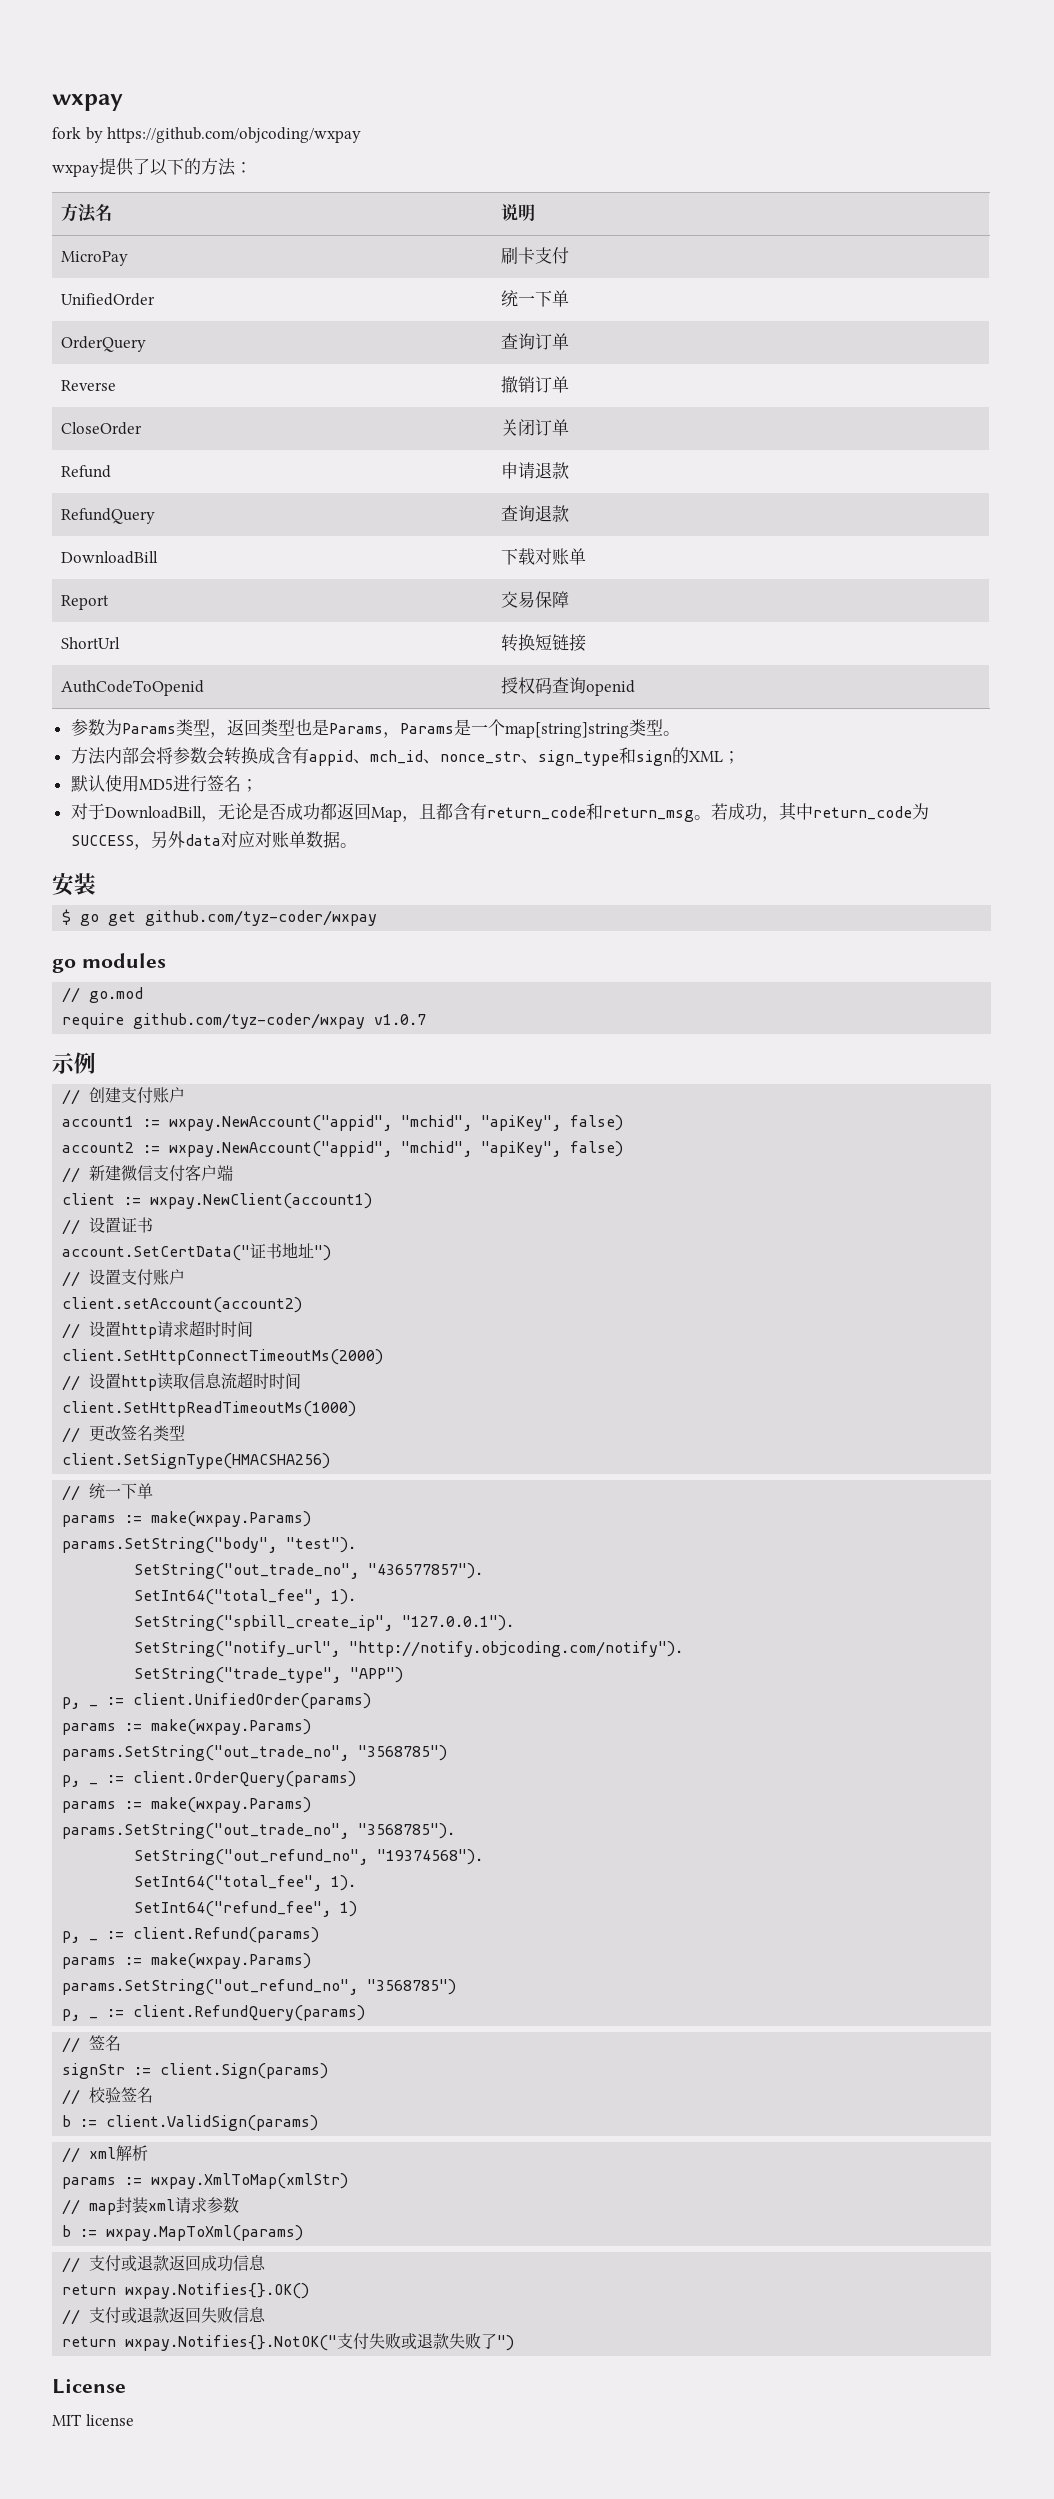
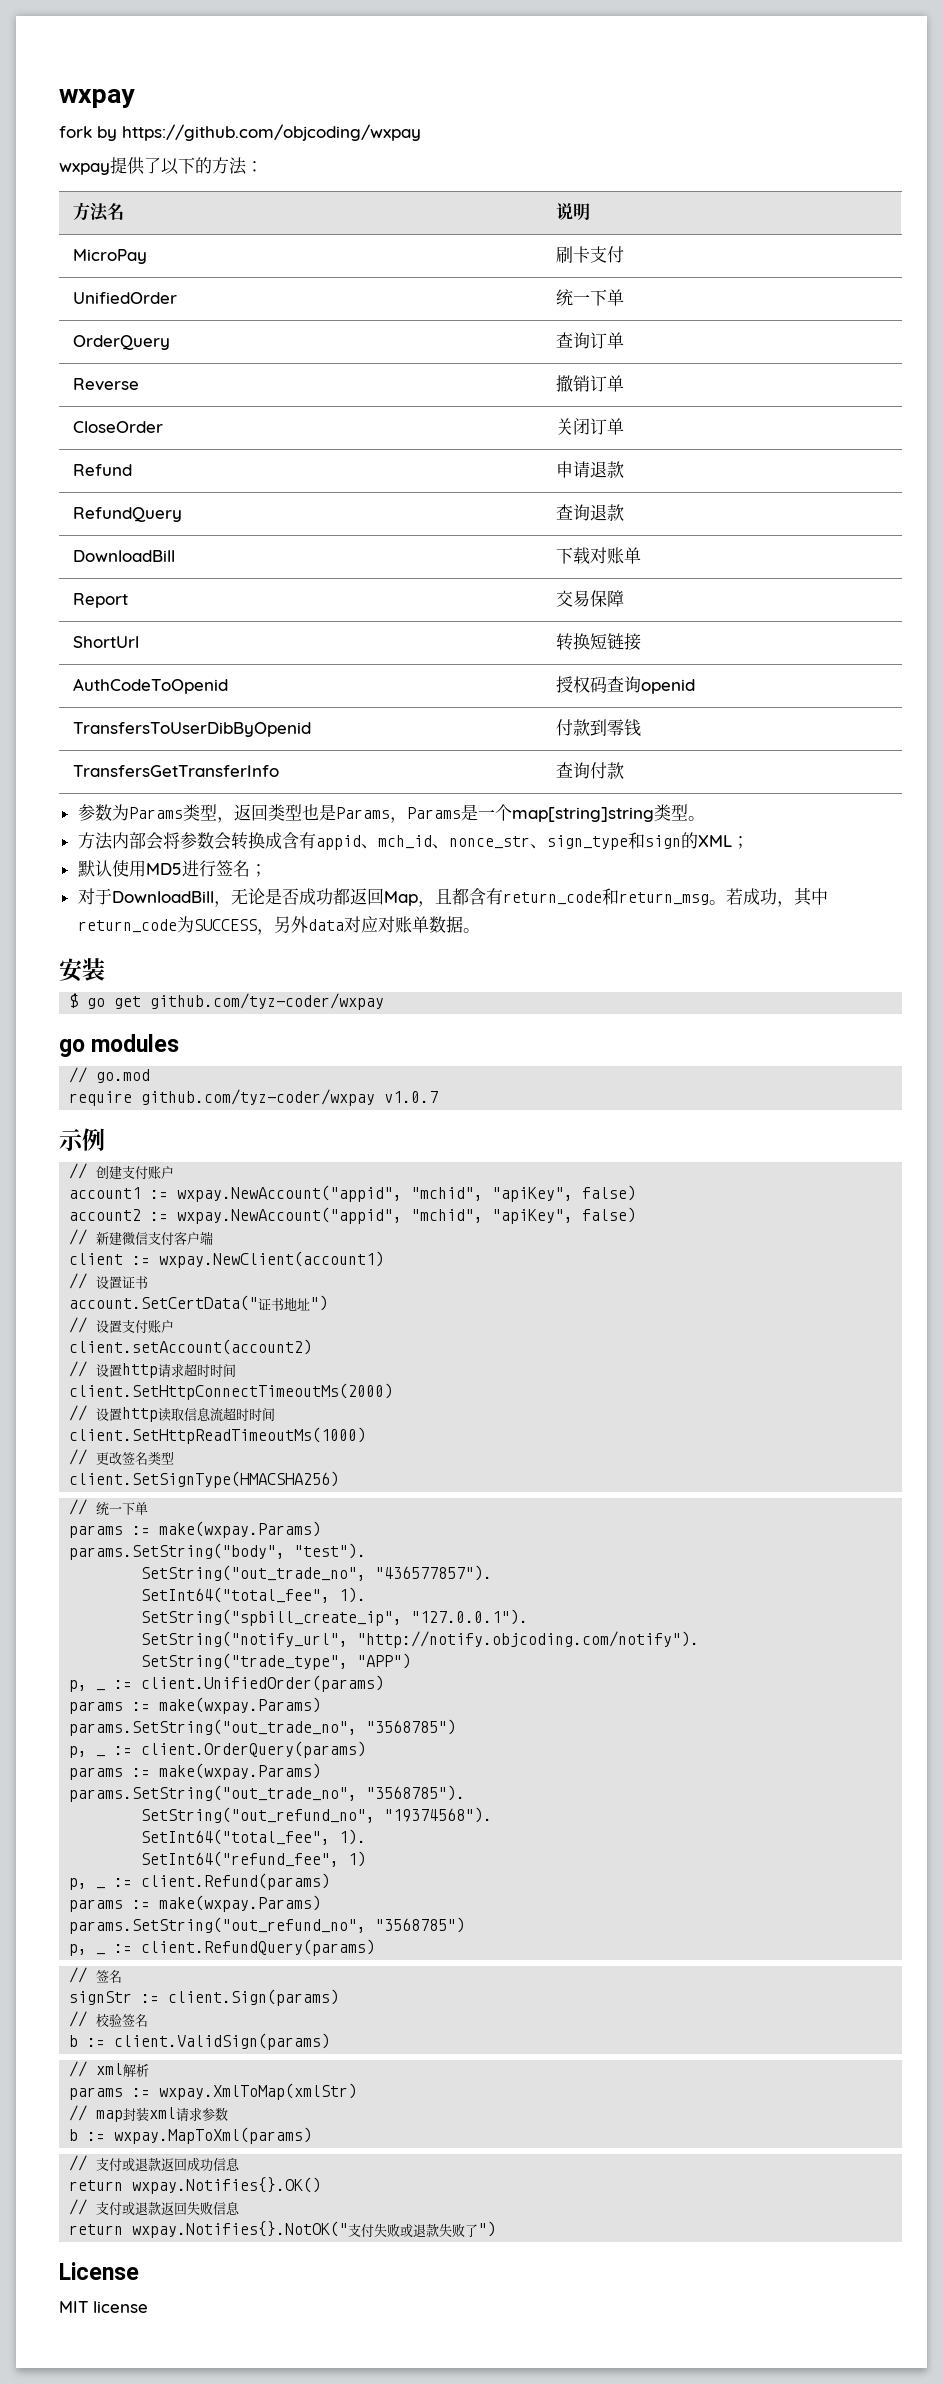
+ TransfersToUserDibByOpenid | 付款到零钱
+ TransfersGetTransferInfo | 查询付款

